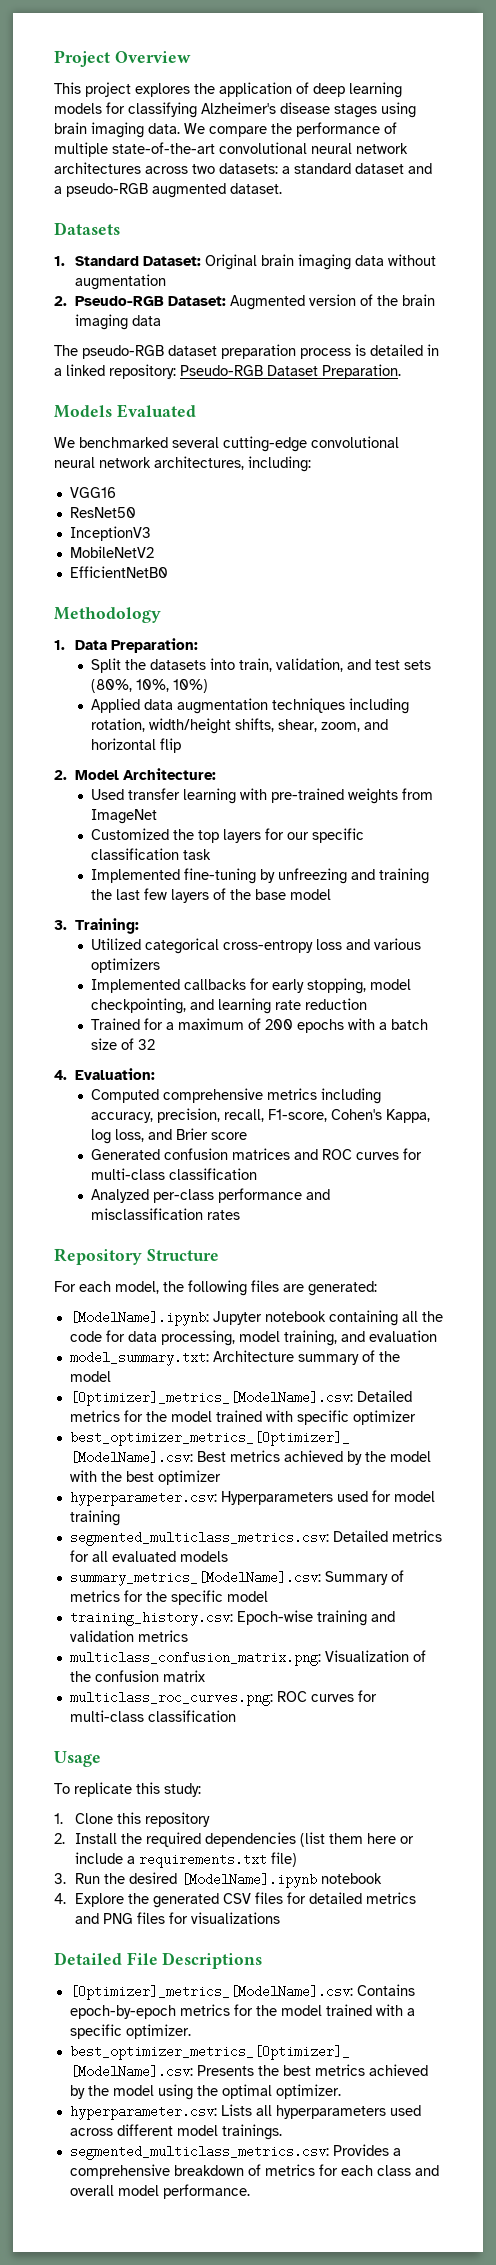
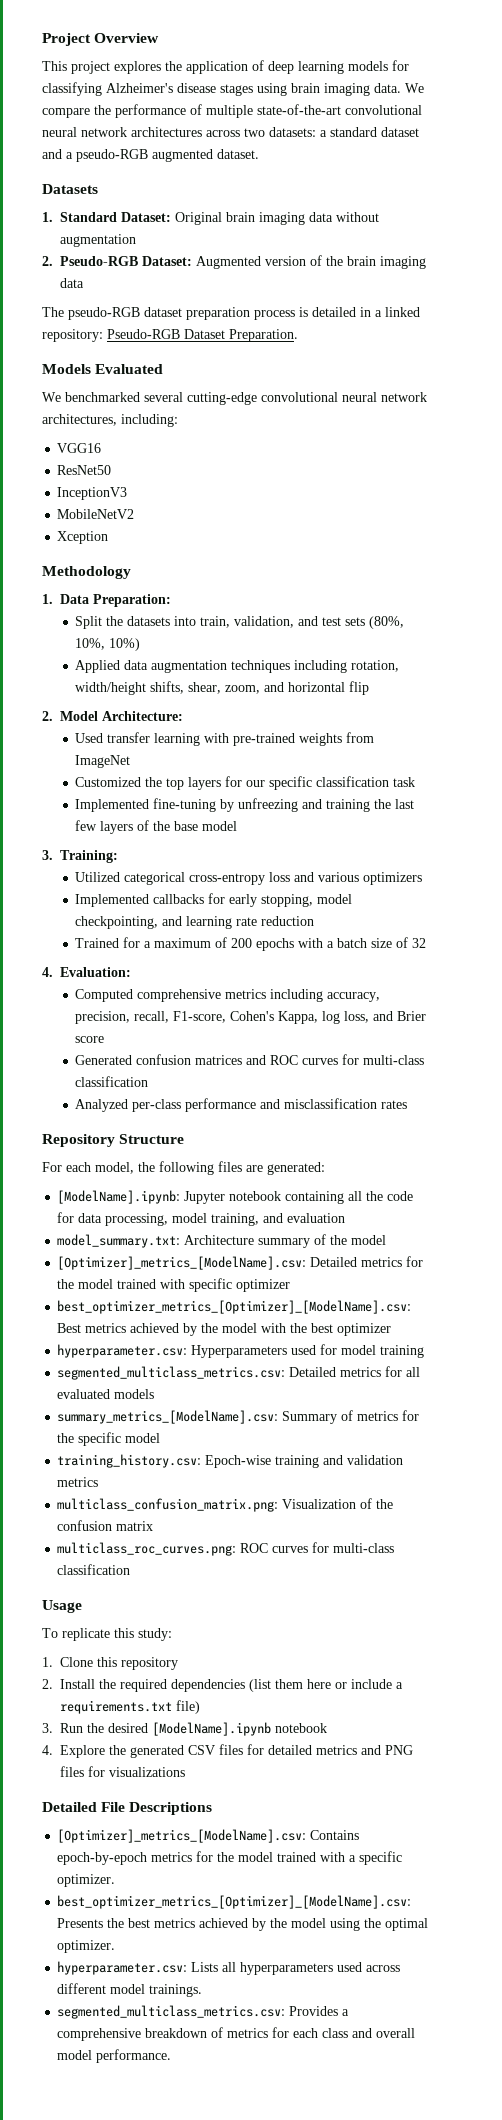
- EfficientNetB0
+ Xception

